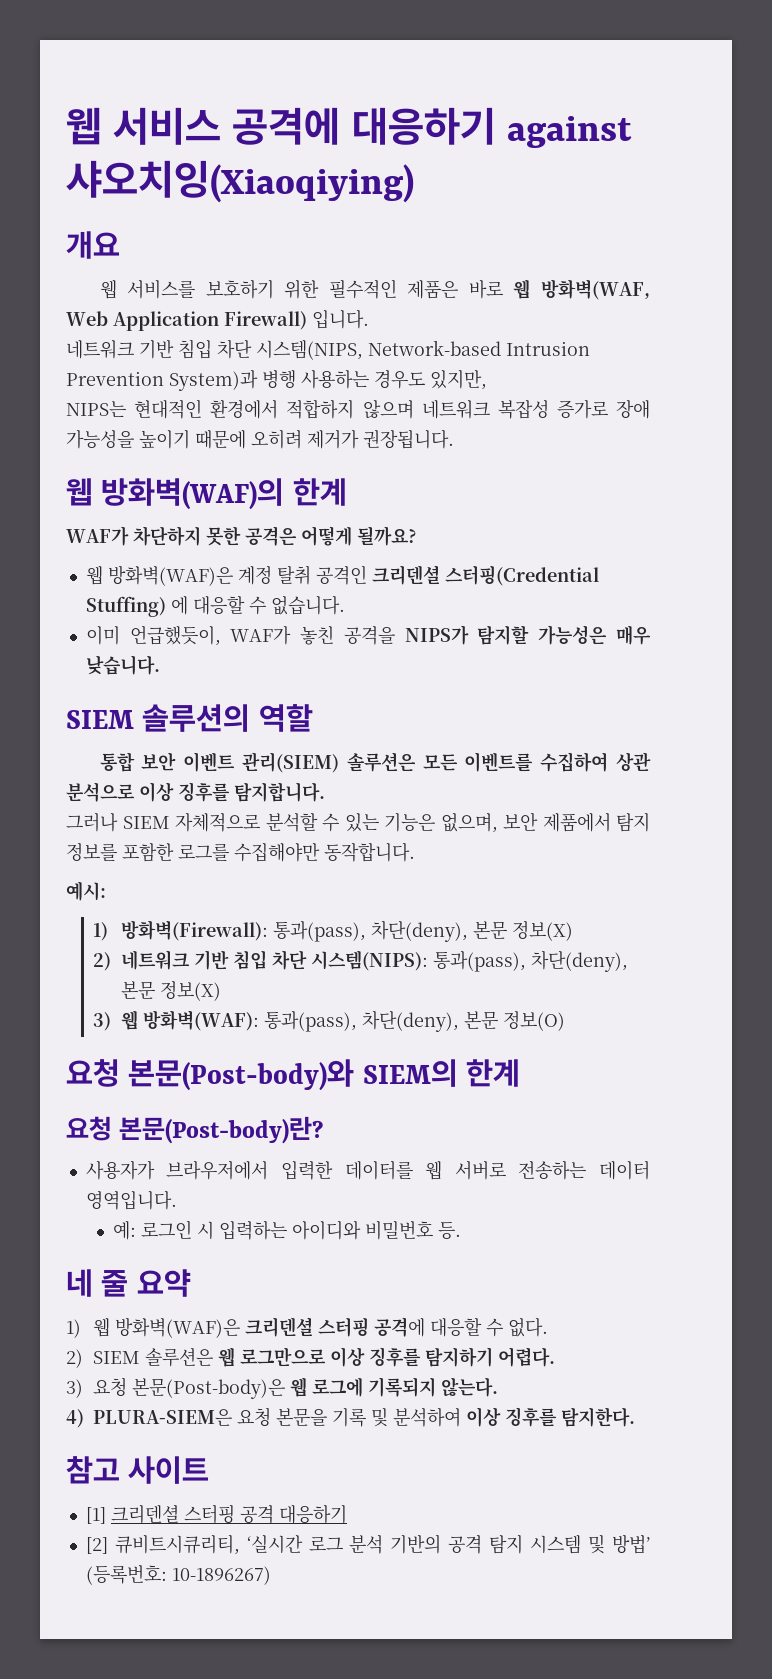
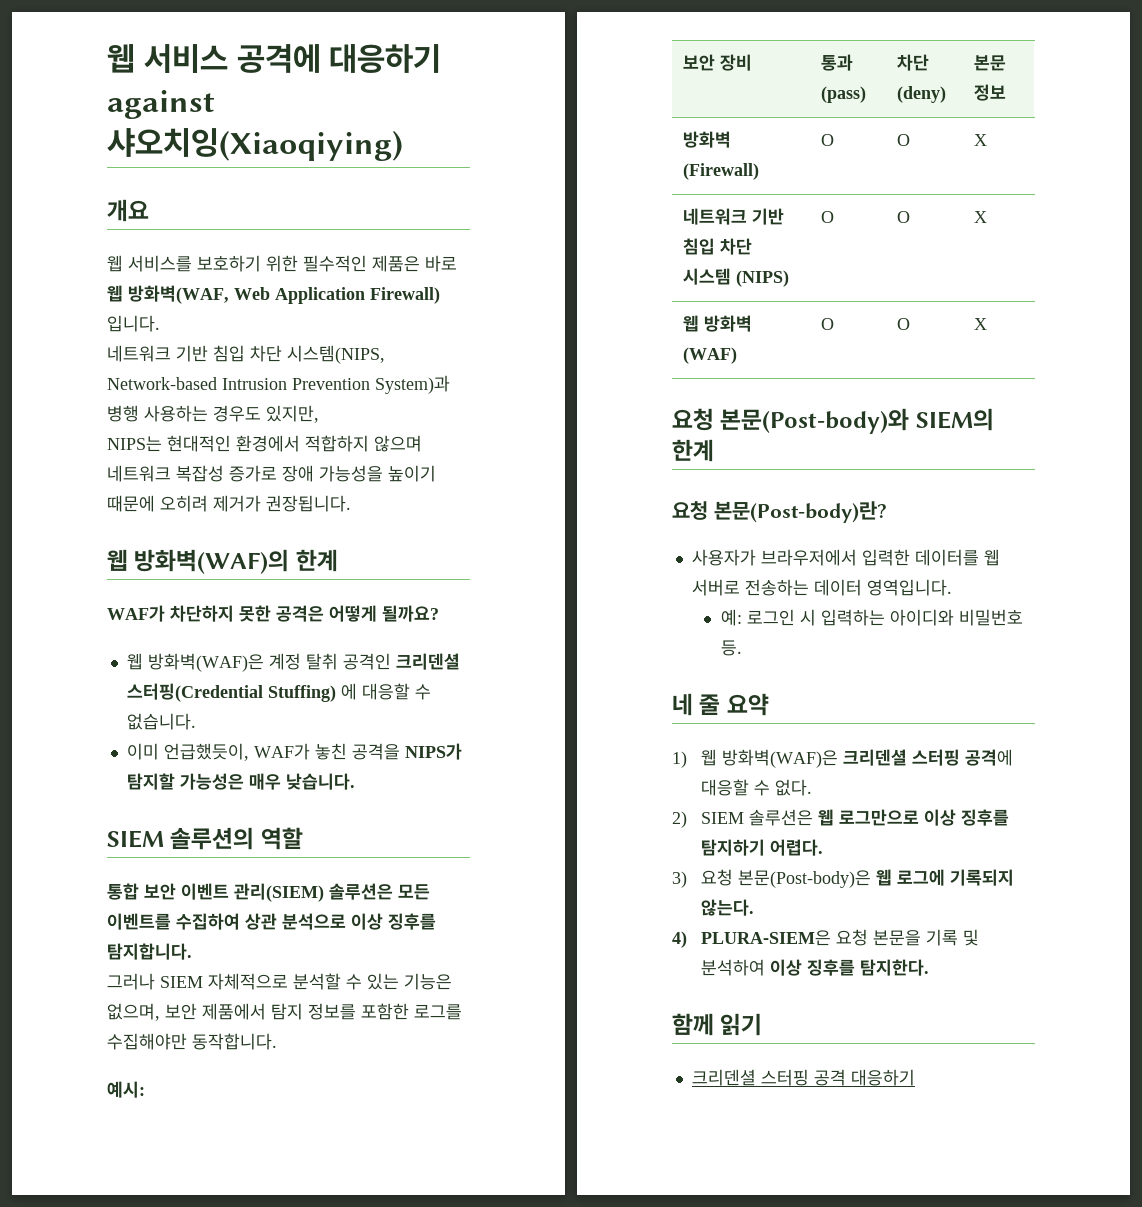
- 1) 방화벽(Firewall): 통과(pass), 차단(deny), 본문 정보(X)
- 2) 네트워크 기반 침입 차단 시스템(NIPS): 통과(pass), 차단(deny), 본문 정보(X)
- 3) 웹 방화벽(WAF): 통과(pass), 차단(deny), 본문 정보(O)
+ 보안 장비 | 통과 (pass) | 차단 (deny) | 본문 정보
+ 방화벽 (Firewall) | O | O | X
+ 네트워크 기반 침입 차단 시스템 (NIPS) | O | O | X
+ 웹 방화벽 (WAF) | O | O | X
- 참고 사이트
- [1] 크리덴셜 스터핑 공격 대응하기
+ 함께 읽기
+ 크리덴셜 스터핑 공격 대응하기
- [2] 큐비트시큐리티, ‘실시간 로그 분석 기반의 공격 탐지 시스템 및 방법’ (등록번호: 10-1896267)

